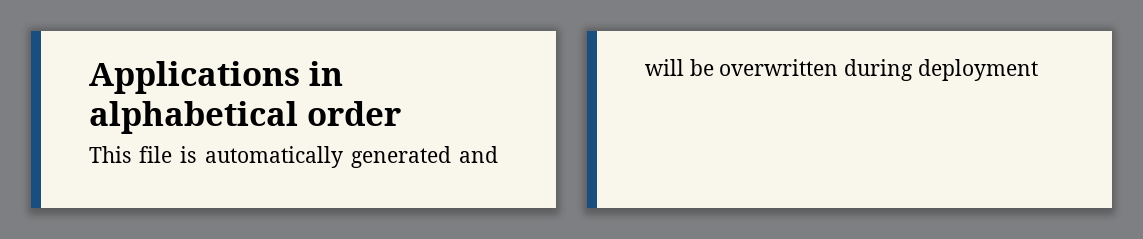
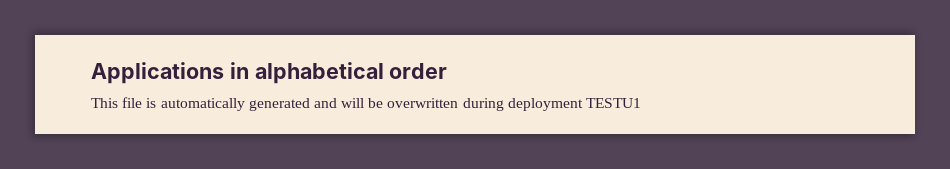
- This file is automatically generated and will be overwritten during deployment
+ This file is automatically generated and will be overwritten during deployment TESTU1

